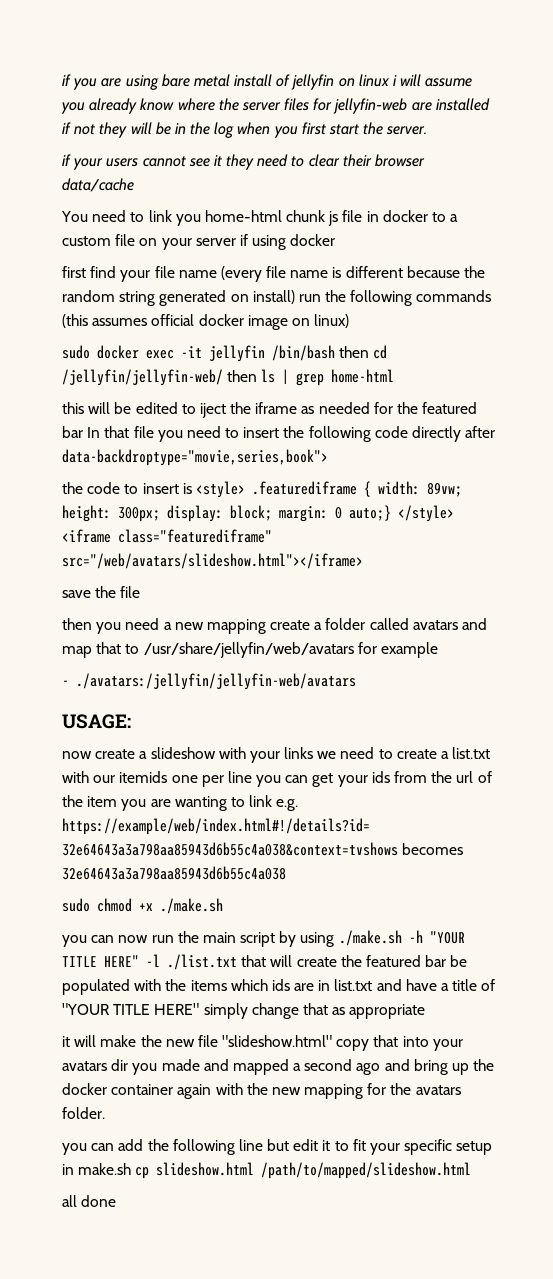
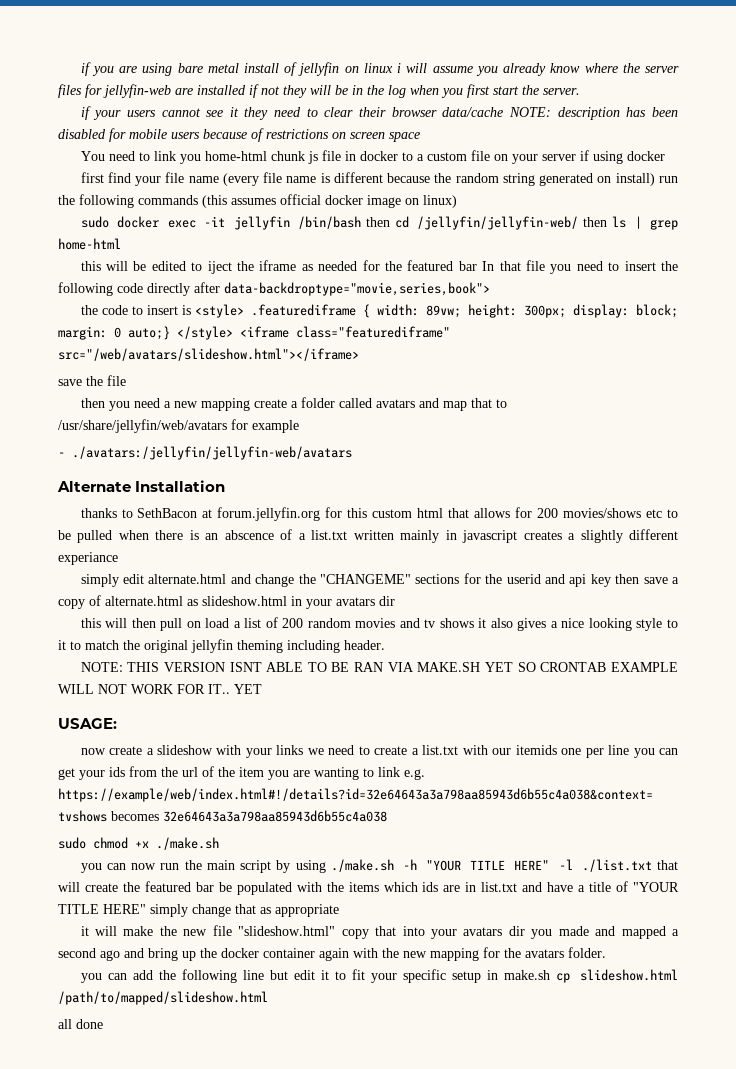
- if your users cannot see it they need to clear their browser data/cache
+ if your users cannot see it they need to clear their browser data/cache NOTE: description has been disabled for mobile users because of restrictions on screen space
+ Alternate Installation
+ thanks to SethBacon at forum.jellyfin.org for this custom html that allows for 200 movies/shows etc to be pulled when there is an abscence of a list.txt written mainly in javascript creates a slightly different experiance
+ simply edit alternate.html and change the "CHANGEME" sections for the userid and api key then save a copy of alternate.html as slideshow.html in your avatars dir
+ this will then pull on load a list of 200 random movies and tv shows it also gives a nice looking style to it to match the original jellyfin theming including header.
+ NOTE: THIS VERSION ISNT ABLE TO BE RAN VIA MAKE.SH YET SO CRONTAB EXAMPLE WILL NOT WORK FOR IT.. YET

